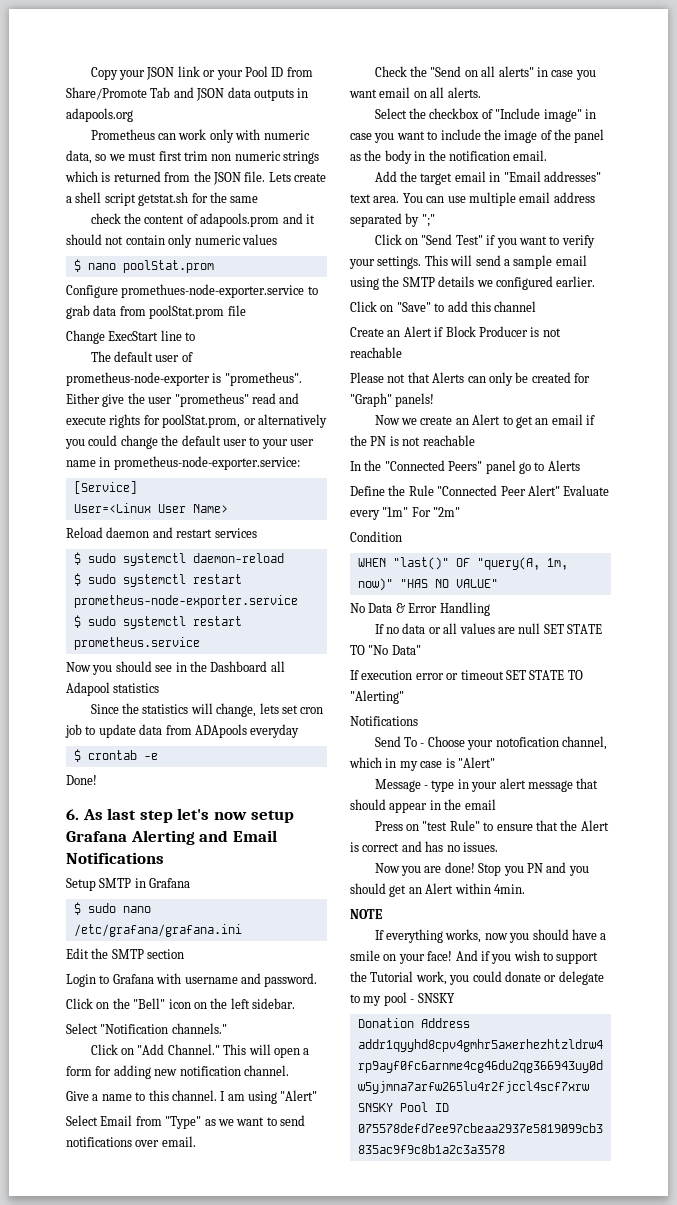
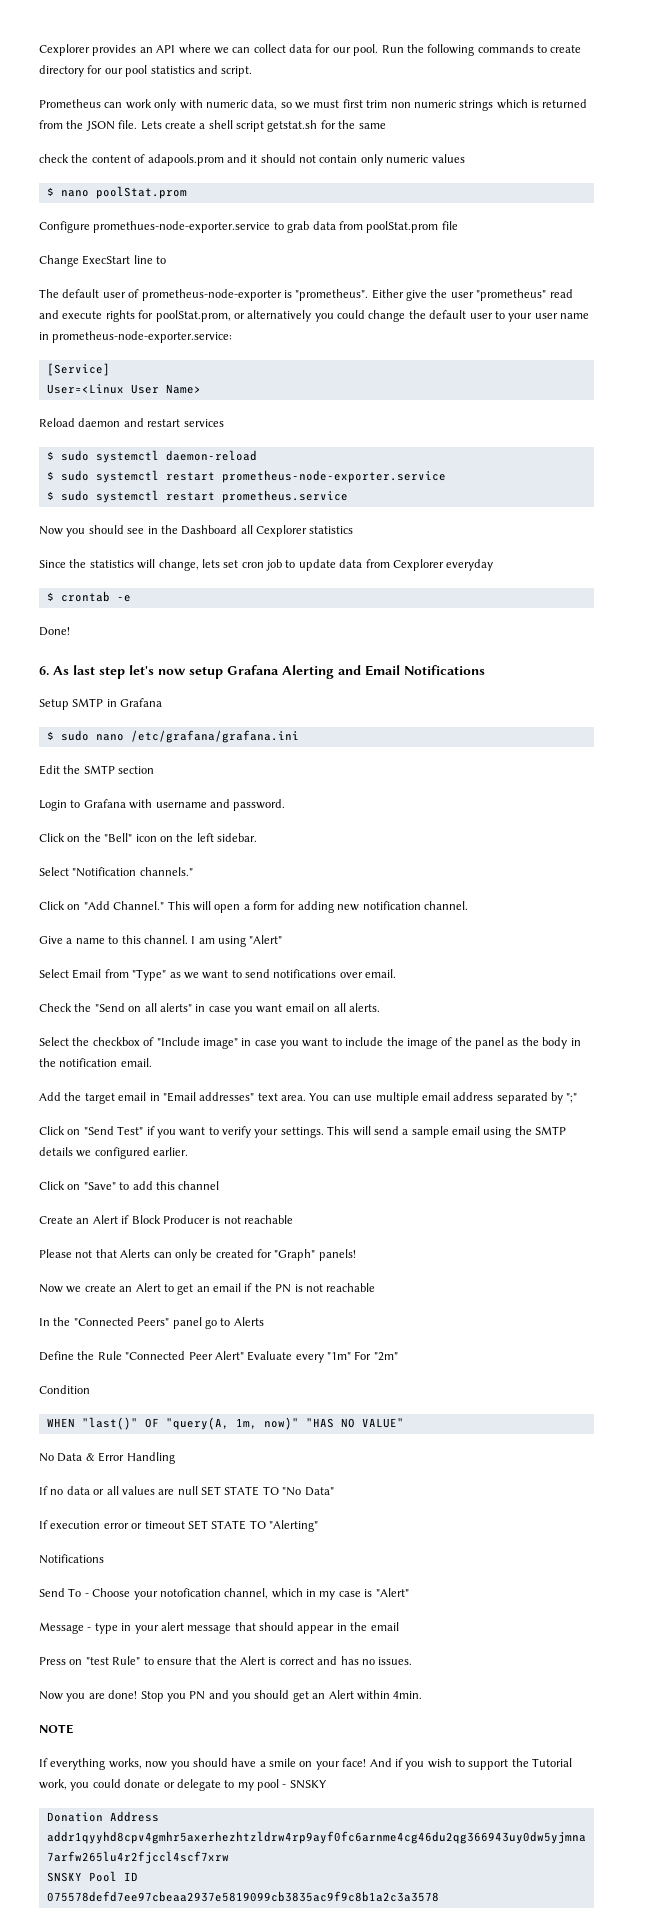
- Copy your JSON link or your Pool ID from Share/Promote Tab and JSON data outputs in adapools.org
+ Cexplorer provides an API where we can collect data for our pool. Run the following commands to create directory for our pool statistics and script.
- Now you should see in the Dashboard all Adapool statistics
+ Now you should see in the Dashboard all Cexplorer statistics
- Since the statistics will change, lets set cron job to update data from ADApools everyday
+ Since the statistics will change, lets set cron job to update data from Cexplorer everyday

